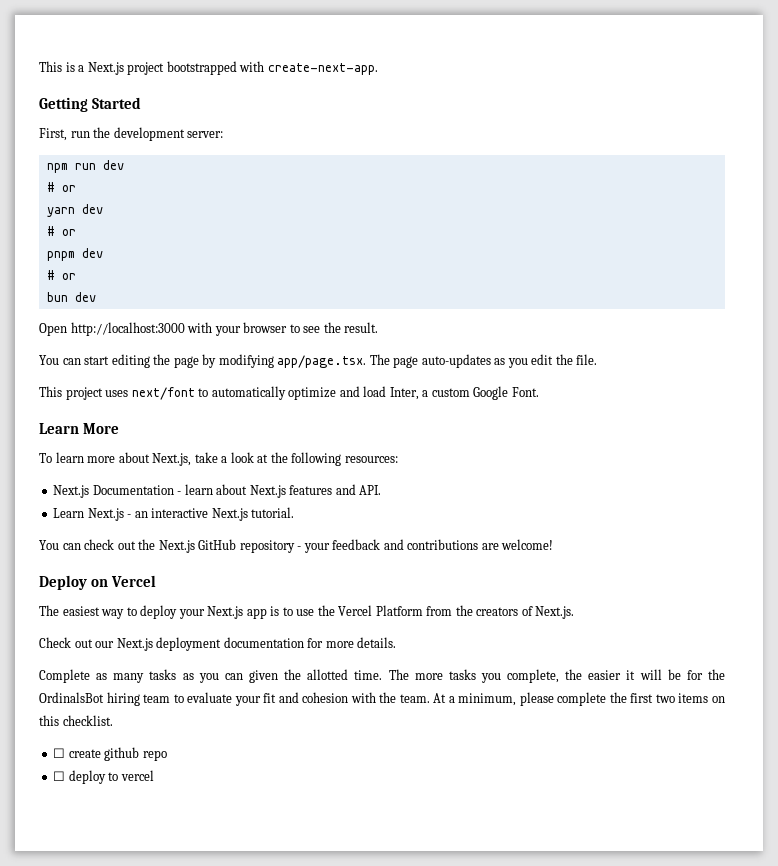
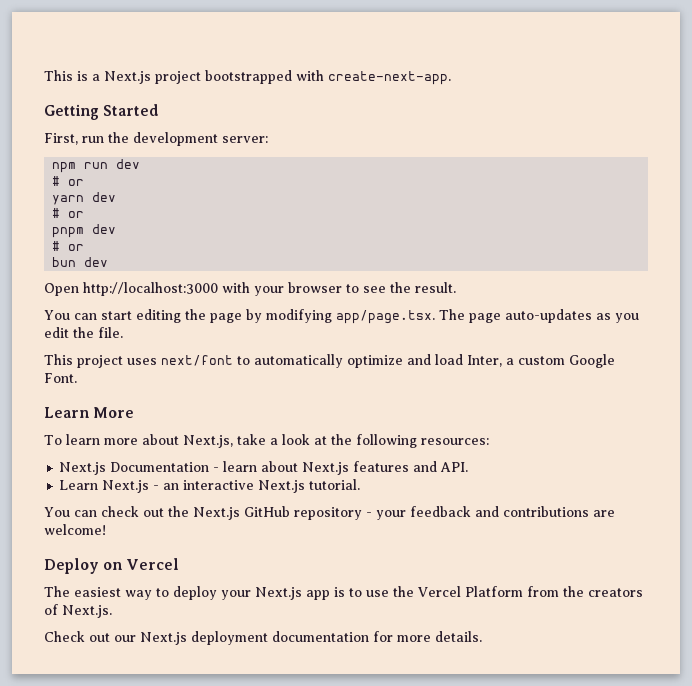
- Complete as many tasks as you can given the allotted time. The more tasks you complete, the easier it will be for the OrdinalsBot hiring team to evaluate your fit and cohesion with the team. At a minimum, please complete the first two items on this checklist.
- ☐ create github repo
- ☐ deploy to vercel

